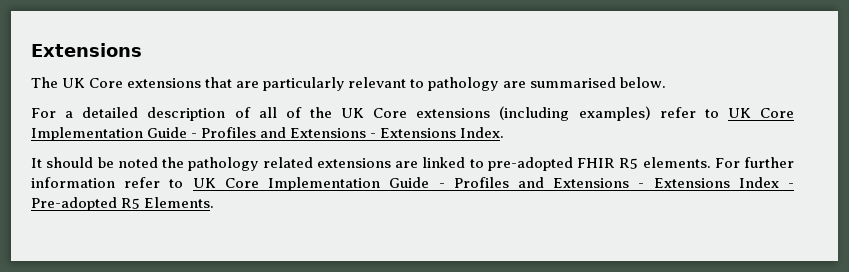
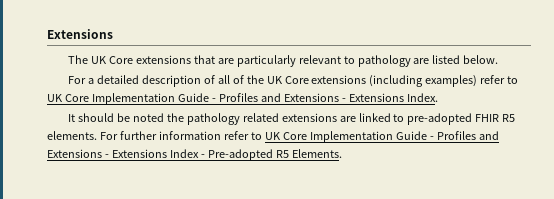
- The UK Core extensions that are particularly relevant to pathology are summarised below.
+ The UK Core extensions that are particularly relevant to pathology are listed below.

